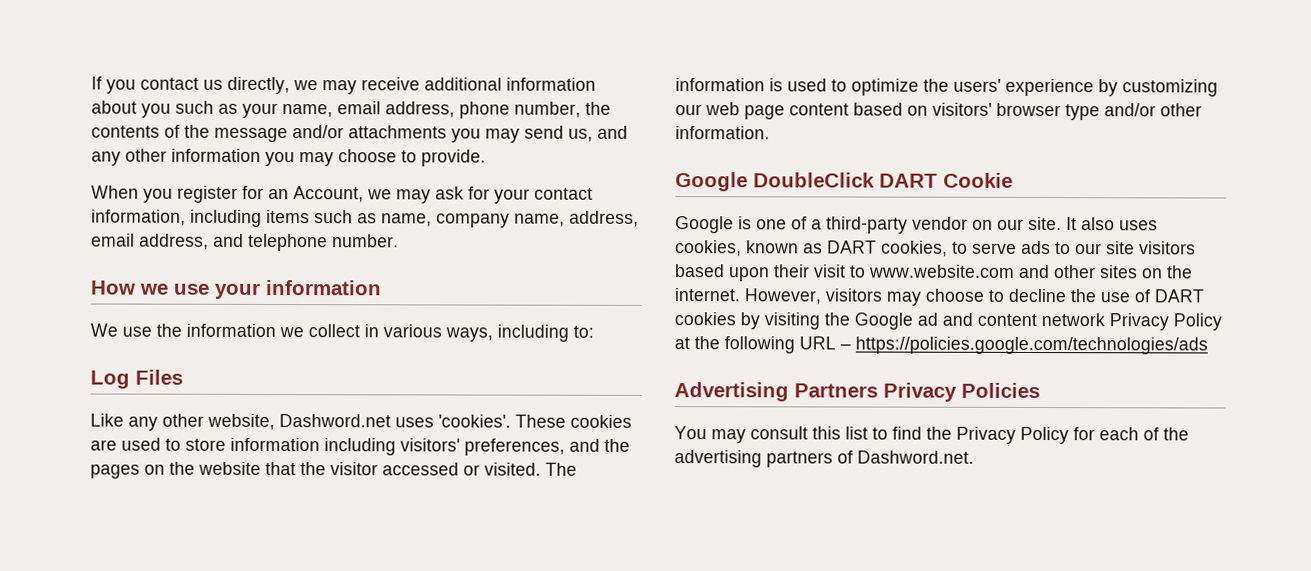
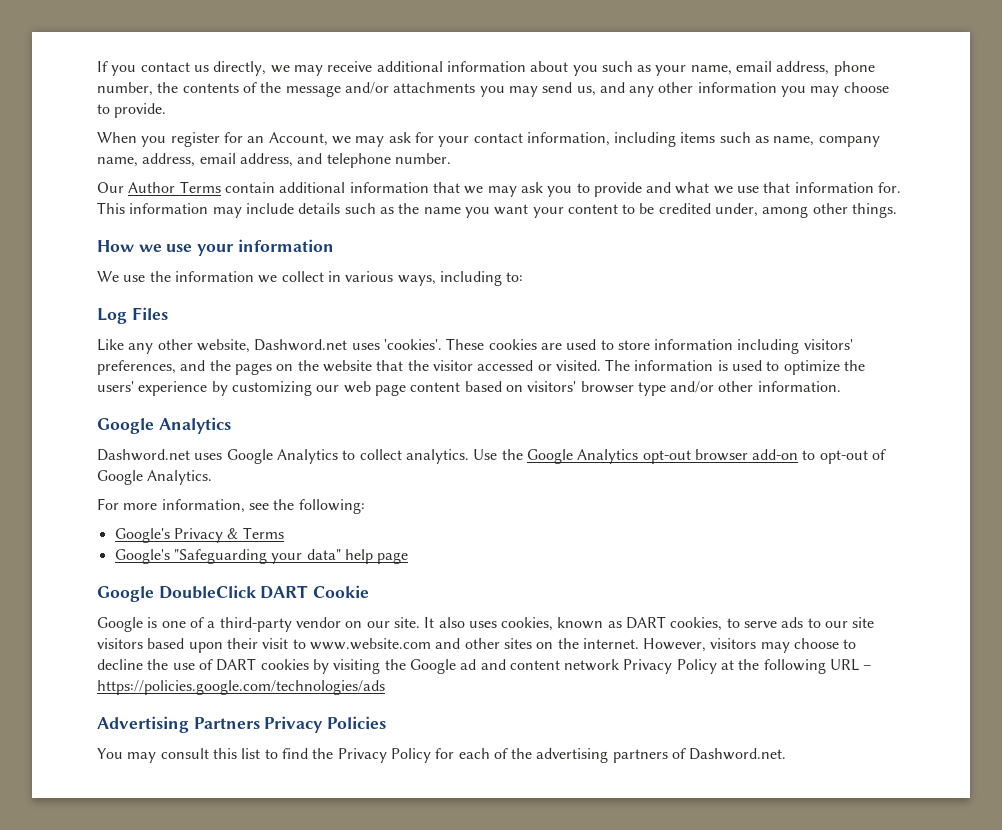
+ Our Author Terms contain additional information that we may ask you to provide and what we use that information for. This information may include details such as the name you want your content to be credited under, among other things.
  The information is used to optimize the users' experience by customizing our web page content based on visitors' browser type and/or other information.
+ Google Analytics
+ Dashword.net uses Google Analytics to collect analytics. Use the Google Analytics opt-out browser add-on to opt-out of Google Analytics.
+ For more information, see the following:
+ Google's Privacy & Terms
+ Google's "Safeguarding your data" help page

